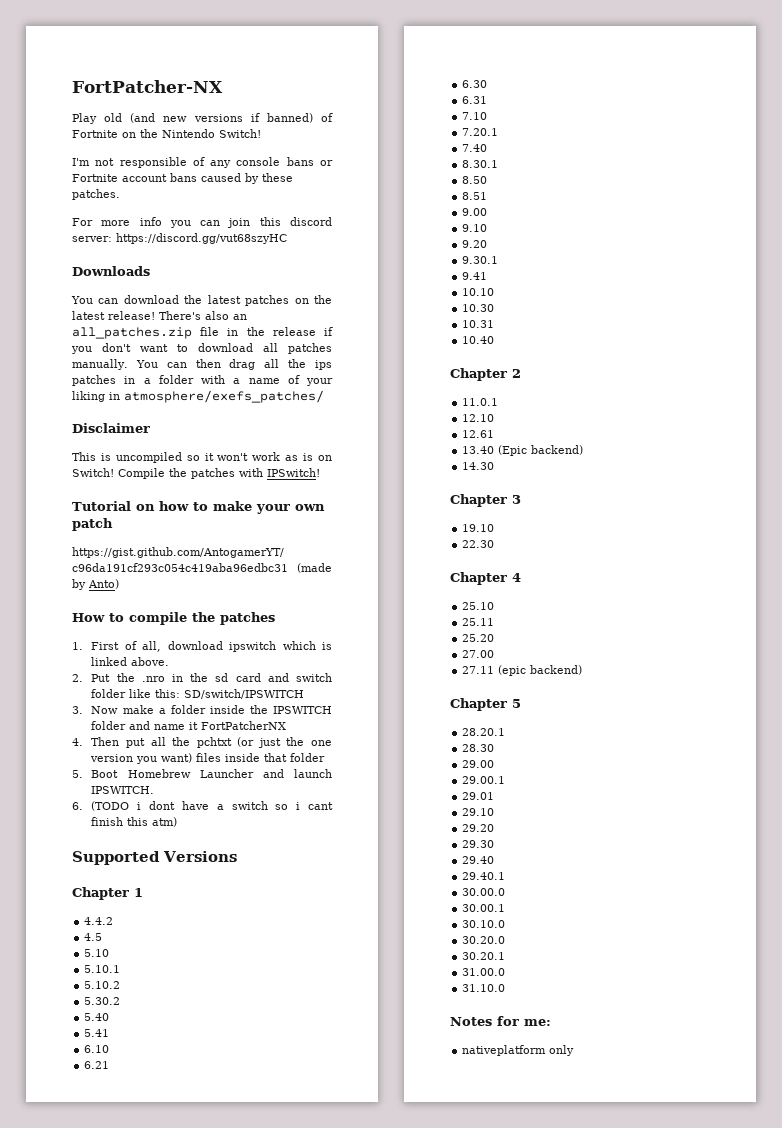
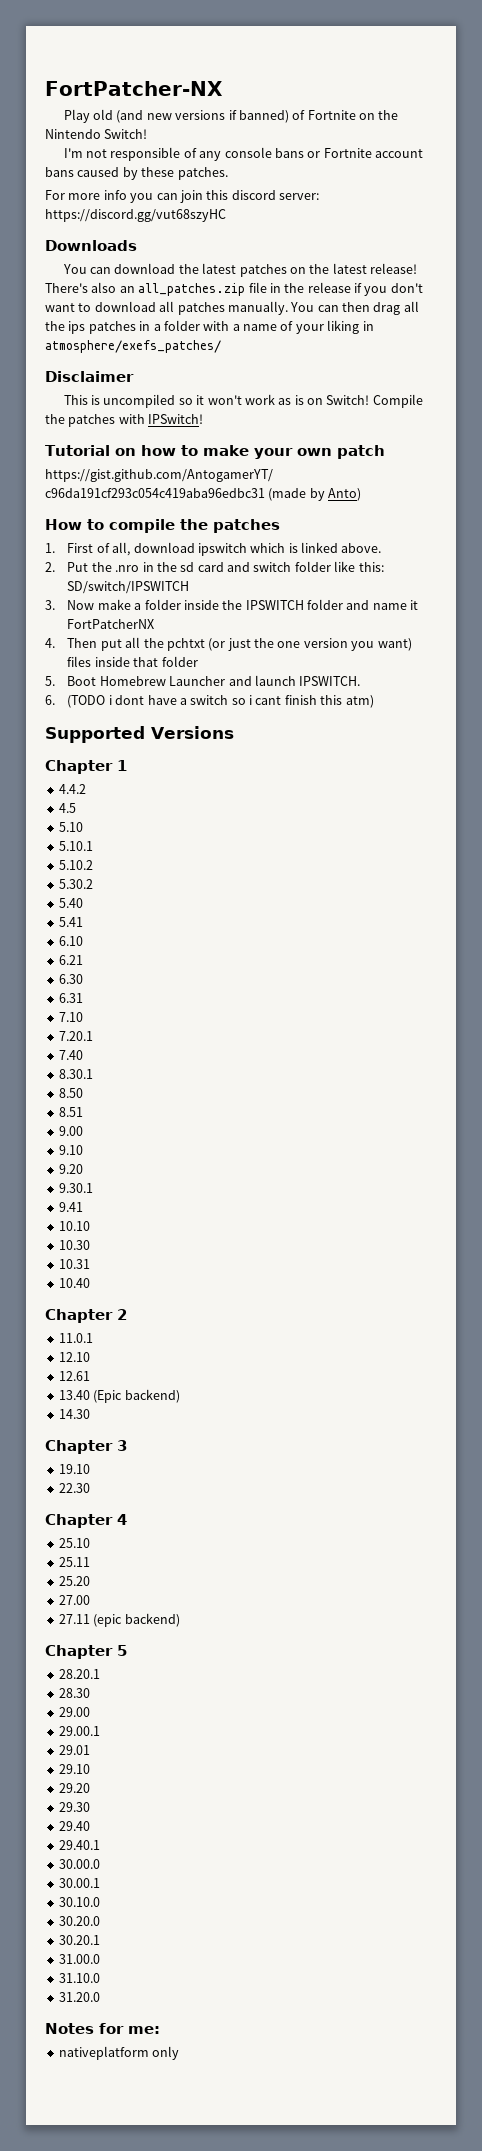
+ 31.20.0

